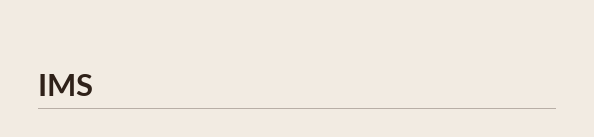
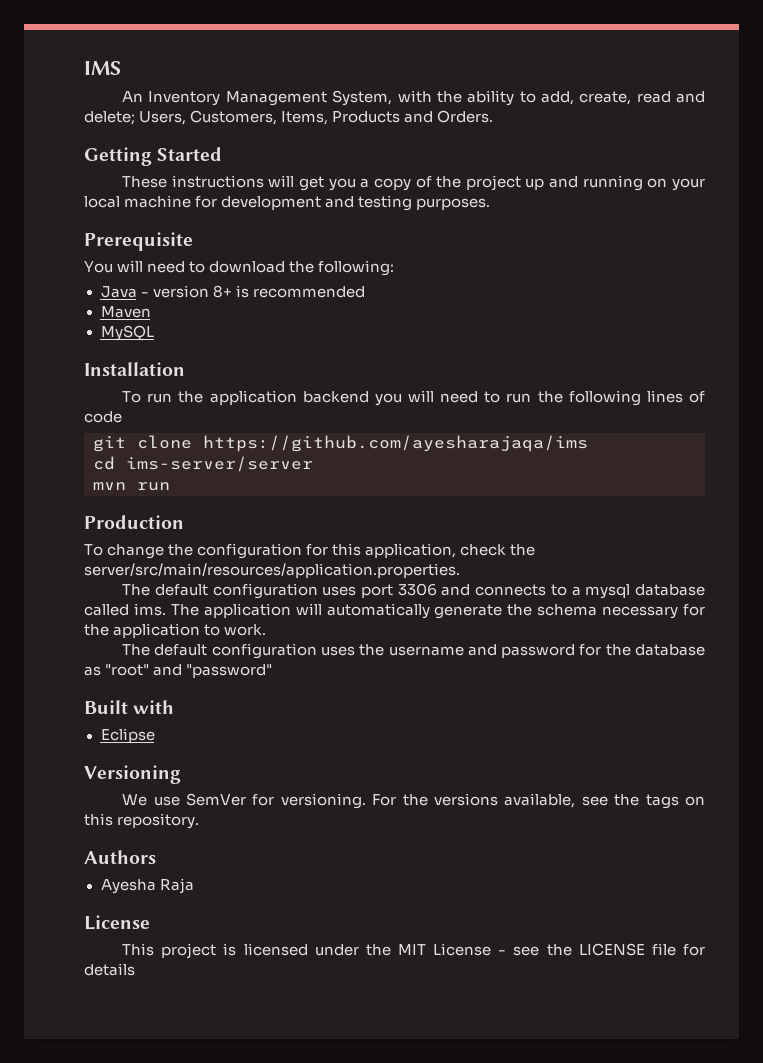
+ An Inventory Management System, with the ability to add, create, read and delete; Users, Customers, Items, Products and Orders.
+ Getting Started
+ These instructions will get you a copy of the project up and running on your local machine for development and testing purposes.
+ Prerequisite
+ You will need to download the following:
+ Java - version 8+ is recommended
+ Maven
+ MySQL
+ Installation
+ To run the application backend you will need to run the following lines of code
+ git clone https://github.com/ayesharajaqa/ims
+ cd ims-server/server
+ mvn run
+ Production
+ To change the configuration for this application, check the server/src/main/resources/application.properties.
+ The default configuration uses port 3306 and connects to a mysql database called ims. The application will automatically generate the schema necessary for the application to work.
+ The default configuration uses the username and password for the database as "root" and "password"
+ Built with
+ Eclipse
+ Versioning
+ We use SemVer for versioning. For the versions available, see the tags on this repository.
+ Authors
+ Ayesha Raja
+ License
+ This project is licensed under the MIT License - see the LICENSE file for details

